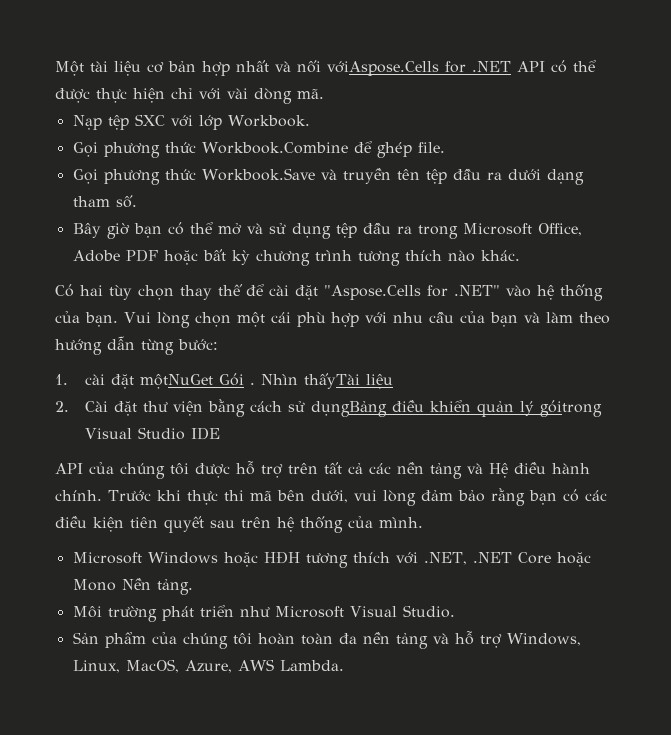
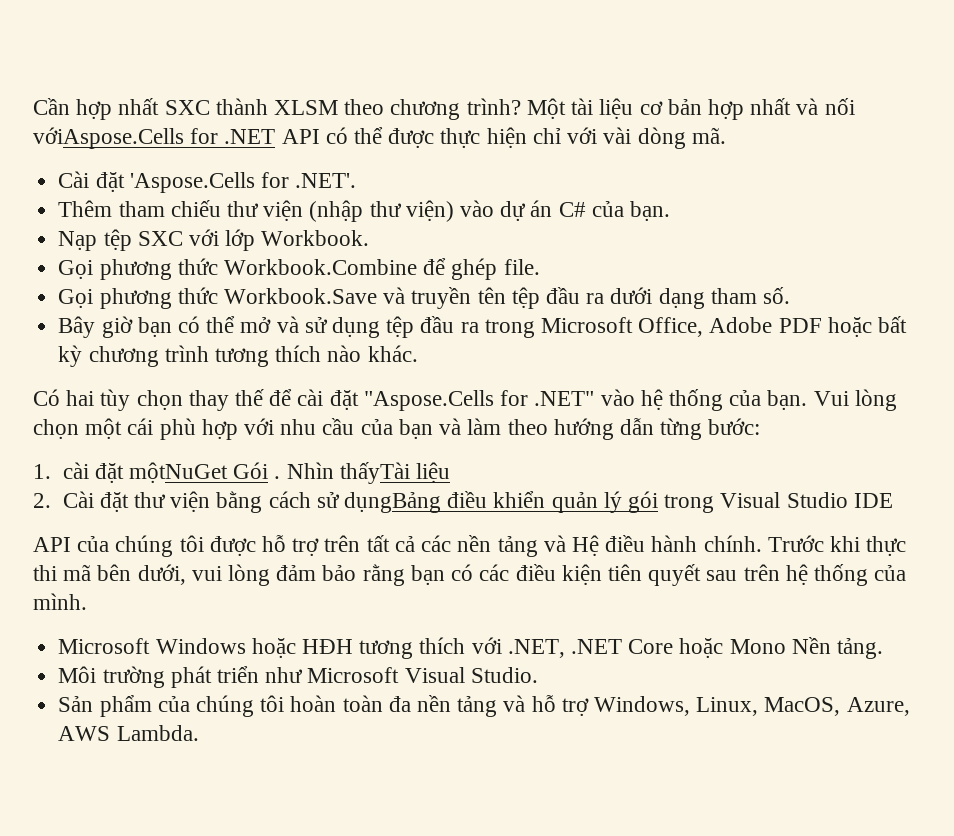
+ Cần hợp nhất SXC thành XLSM theo chương trình?
+ Cài đặt 'Aspose.Cells for .NET'.
+ Thêm tham chiếu thư viện (nhập thư viện) vào dự án C# của bạn.
- 2. Cài đặt thư viện bằng cách sử dụngBảng điều khiển quản lý góitrong Visual Studio IDE
+ 2. Cài đặt thư viện bằng cách sử dụngBảng điều khiển quản lý gói trong Visual Studio IDE

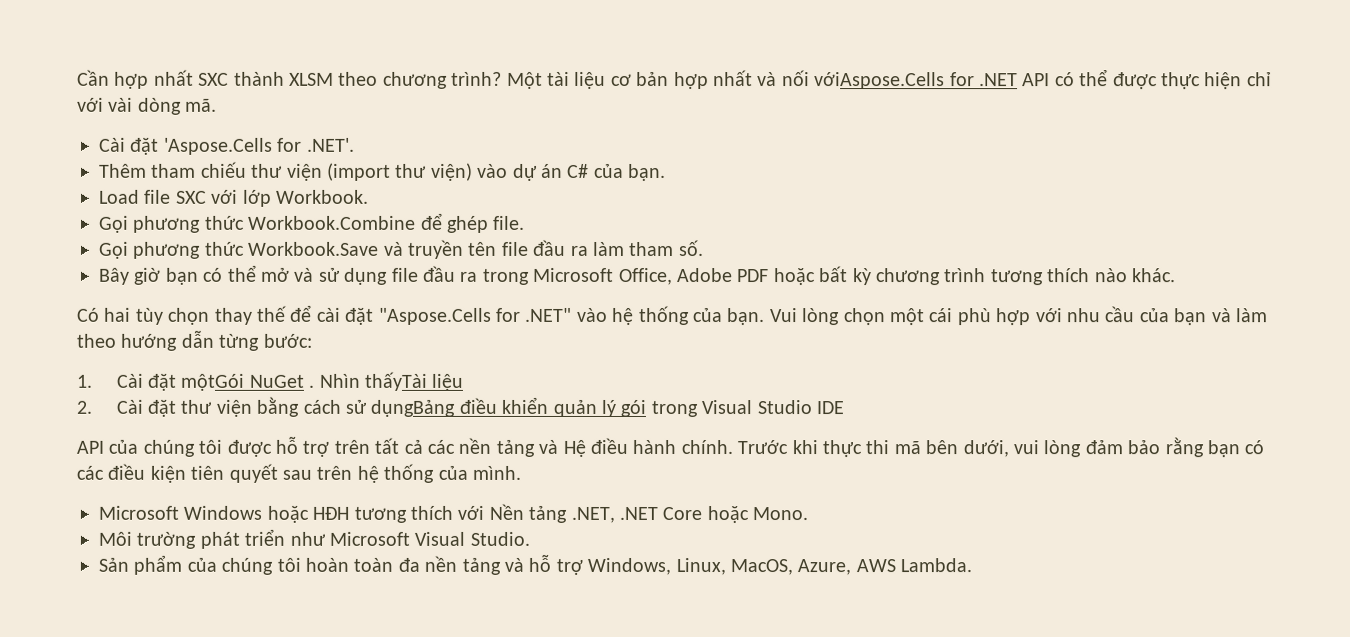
- Thêm tham chiếu thư viện (nhập thư viện) vào dự án C# của bạn.
+ Thêm tham chiếu thư viện (import thư viện) vào dự án C# của bạn.
- Nạp tệp SXC với lớp Workbook.
+ Load file SXC với lớp Workbook.
- Gọi phương thức Workbook.Save và truyền tên tệp đầu ra dưới dạng tham số.
+ Gọi phương thức Workbook.Save và truyền tên file đầu ra làm tham số.
- Bây giờ bạn có thể mở và sử dụng tệp đầu ra trong Microsoft Office, Adobe PDF hoặc bất kỳ chương trình tương thích nào khác.
+ Bây giờ bạn có thể mở và sử dụng file đầu ra trong Microsoft Office, Adobe PDF hoặc bất kỳ chương trình tương thích nào khác.
- 1. cài đặt mộtNuGet Gói .
+ 1. Cài đặt mộtGói NuGet .
- Microsoft Windows hoặc HĐH tương thích với .NET, .NET Core hoặc Mono Nền tảng.
+ Microsoft Windows hoặc HĐH tương thích với Nền tảng .NET, .NET Core hoặc Mono.

